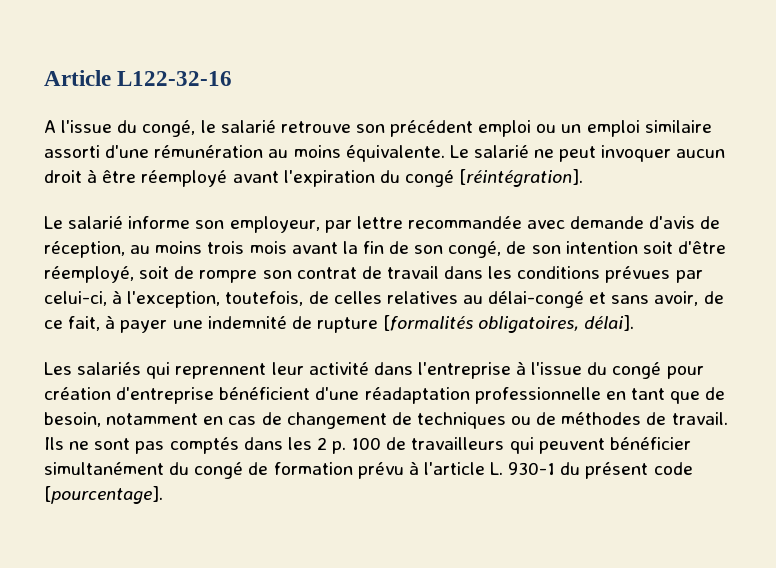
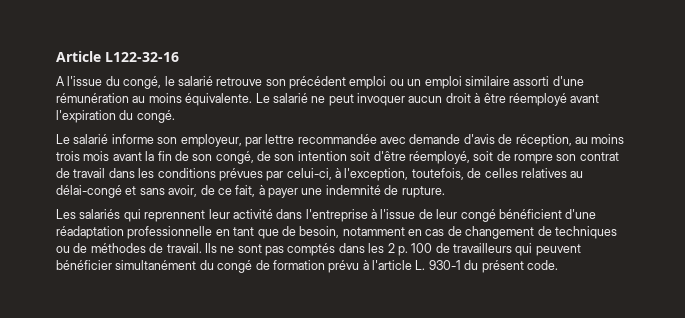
- Le salarié ne peut invoquer aucun droit à être réemployé avant l'expiration du congé [réintégration].
+ Le salarié ne peut invoquer aucun droit à être réemployé avant l'expiration du congé.
- Le salarié informe son employeur, par lettre recommandée avec demande d'avis de réception, au moins trois mois avant la fin de son congé, de son intention soit d'être réemployé, soit de rompre son contrat de travail dans les conditions prévues par celui-ci, à l'exception, toutefois, de celles relatives au délai-congé et sans avoir, de ce fait, à payer une indemnité de rupture [formalités obligatoires, délai].
+ Le salarié informe son employeur, par lettre recommandée avec demande d'avis de réception, au moins trois mois avant la fin de son congé, de son intention soit d'être réemployé, soit de rompre son contrat de travail dans les conditions prévues par celui-ci, à l'exception, toutefois, de celles relatives au délai-congé et sans avoir, de ce fait, à payer une indemnité de rupture.
- Les salariés qui reprennent leur activité dans l'entreprise à l'issue du congé pour création d'entreprise bénéficient d'une réadaptation professionnelle en tant que de besoin, notamment en cas de changement de techniques ou de méthodes de travail.
+ Les salariés qui reprennent leur activité dans l'entreprise à l'issue de leur congé bénéficient d'une réadaptation professionnelle en tant que de besoin, notamment en cas de changement de techniques ou de méthodes de travail.
- Ils ne sont pas comptés dans les 2 p. 100 de travailleurs qui peuvent bénéficier simultanément du congé de formation prévu à l'article L. 930-1 du présent code [pourcentage].
+ Ils ne sont pas comptés dans les 2 p. 100 de travailleurs qui peuvent bénéficier simultanément du congé de formation prévu à l'article L. 930-1 du présent code.

